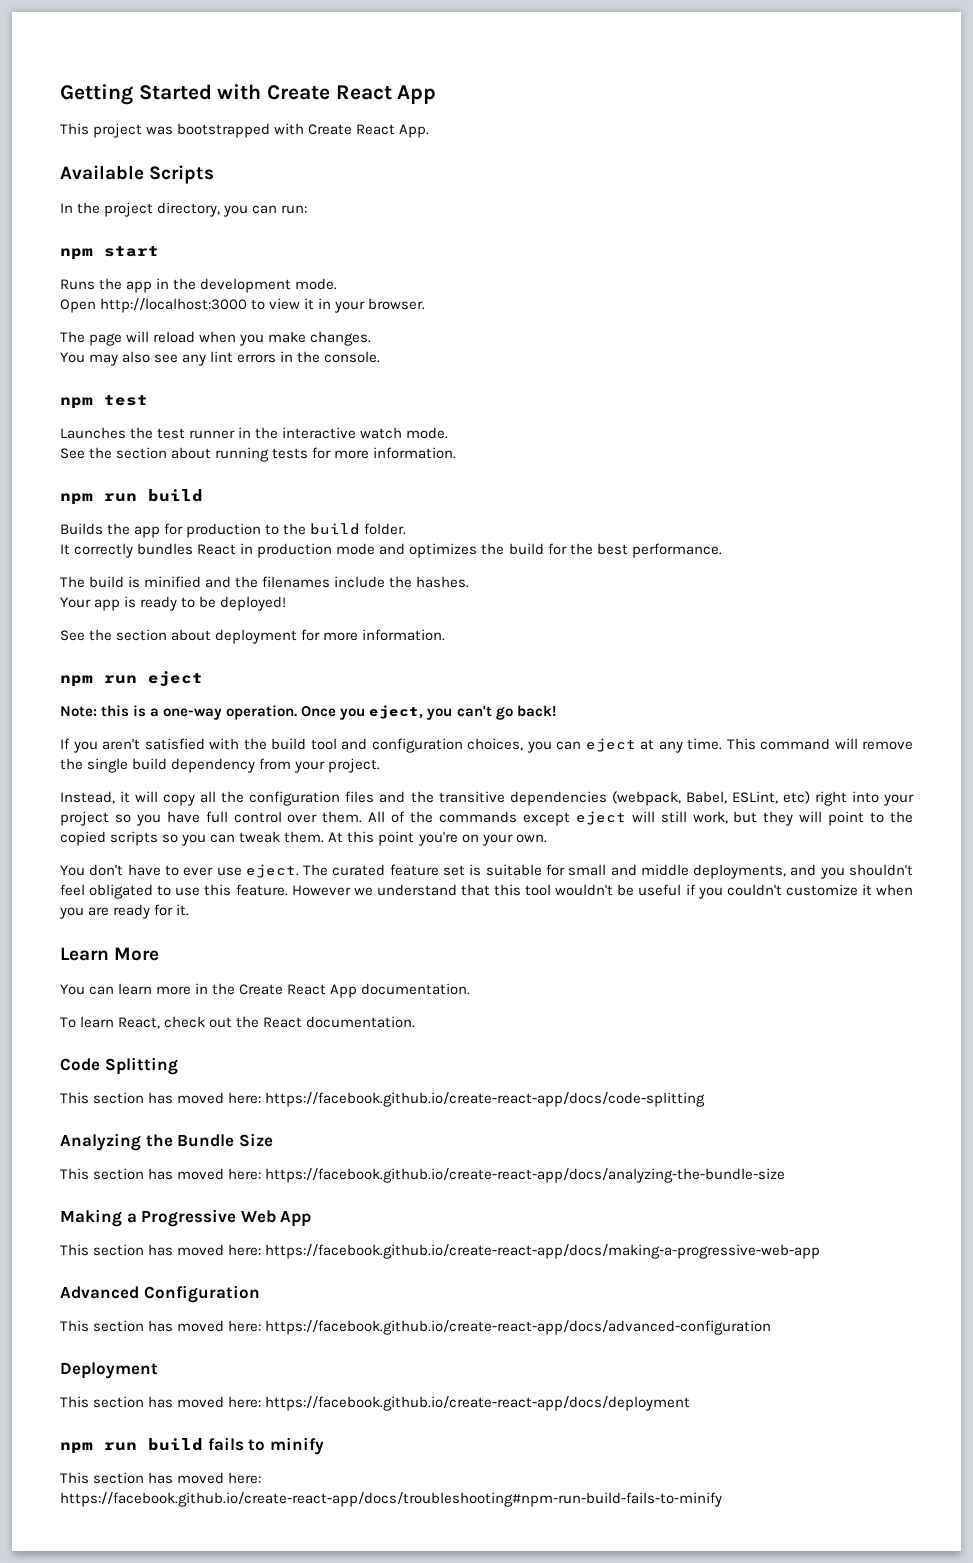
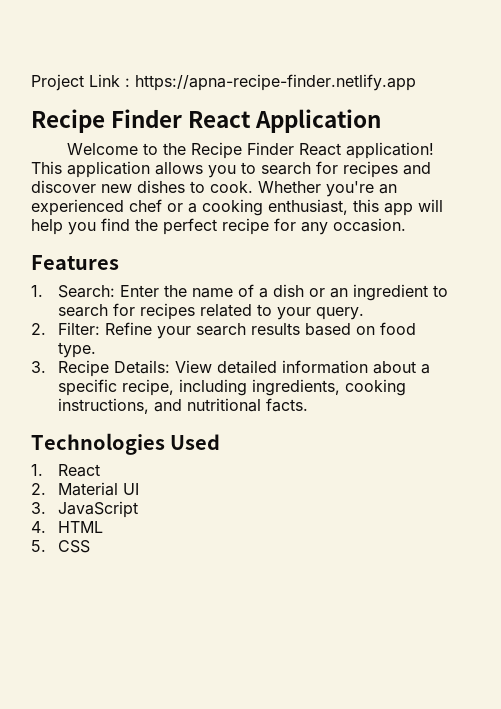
- Getting Started with Create React App
- This project was bootstrapped with Create React App.
- Available Scripts
- In the project directory, you can run:
- npm start
- Runs the app in the development mode.
- Open http://localhost:3000 to view it in your browser.
- The page will reload when you make changes.
- You may also see any lint errors in the console.
- npm test
- Launches the test runner in the interactive watch mode.
- See the section about running tests for more information.
- npm run build
- Builds the app for production to the build folder.
- It correctly bundles React in production mode and optimizes the build for the best performance.
- The build is minified and the filenames include the hashes.
- Your app is ready to be deployed!
- See the section about deployment for more information.
- npm run eject
- Note: this is a one-way operation. Once you eject, you can't go back!
- If you aren't satisfied with the build tool and configuration choices, you can eject at any time. This command will remove the single build dependency from your project.
- Instead, it will copy all the configuration files and the transitive dependencies (webpack, Babel, ESLint, etc) right into your project so you have full control over them. All of the commands except eject will still work, but they will point to the copied scripts so you can tweak them. At this point you're on your own.
- You don't have to ever use eject. The curated feature set is suitable for small and middle deployments, and you shouldn't feel obligated to use this feature. However we understand that this tool wouldn't be useful if you couldn't customize it when you are ready for it.
- Learn More
- You can learn more in the Create React App documentation.
- To learn React, check out the React documentation.
- Code Splitting
- This section has moved here: https://facebook.github.io/create-react-app/docs/code-splitting
- Analyzing the Bundle Size
- This section has moved here: https://facebook.github.io/create-react-app/docs/analyzing-the-bundle-size
- Making a Progressive Web App
- This section has moved here: https://facebook.github.io/create-react-app/docs/making-a-progressive-web-app
- Advanced Configuration
- This section has moved here: https://facebook.github.io/create-react-app/docs/advanced-configuration
- Deployment
- This section has moved here: https://facebook.github.io/create-react-app/docs/deployment
- npm run build fails to minify
- This section has moved here: https://facebook.github.io/create-react-app/docs/troubleshooting#npm-run-build-fails-to-minify
+ Project Link : https://apna-recipe-finder.netlify.app
+ Recipe Finder React Application
+ Welcome to the Recipe Finder React application! This application allows you to search for recipes and discover new dishes to cook. Whether you're an experienced chef or a cooking enthusiast, this app will help you find the perfect recipe for any occasion.
+ Features
+ 1. Search: Enter the name of a dish or an ingredient to search for recipes related to your query.
+ 2. Filter: Refine your search results based on food type.
+ 3. Recipe Details: View detailed information about a specific recipe, including ingredients, cooking instructions, and nutritional facts.
+ Technologies Used
+ 1. React
+ 2. Material UI
+ 3. JavaScript
+ 4. HTML
+ 5. CSS

